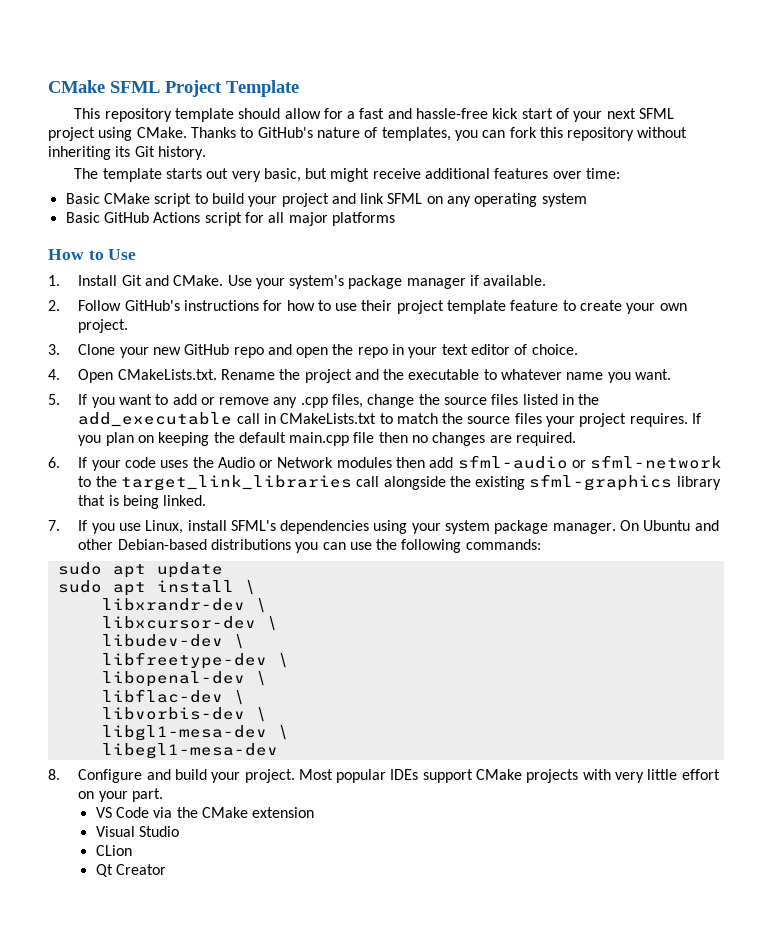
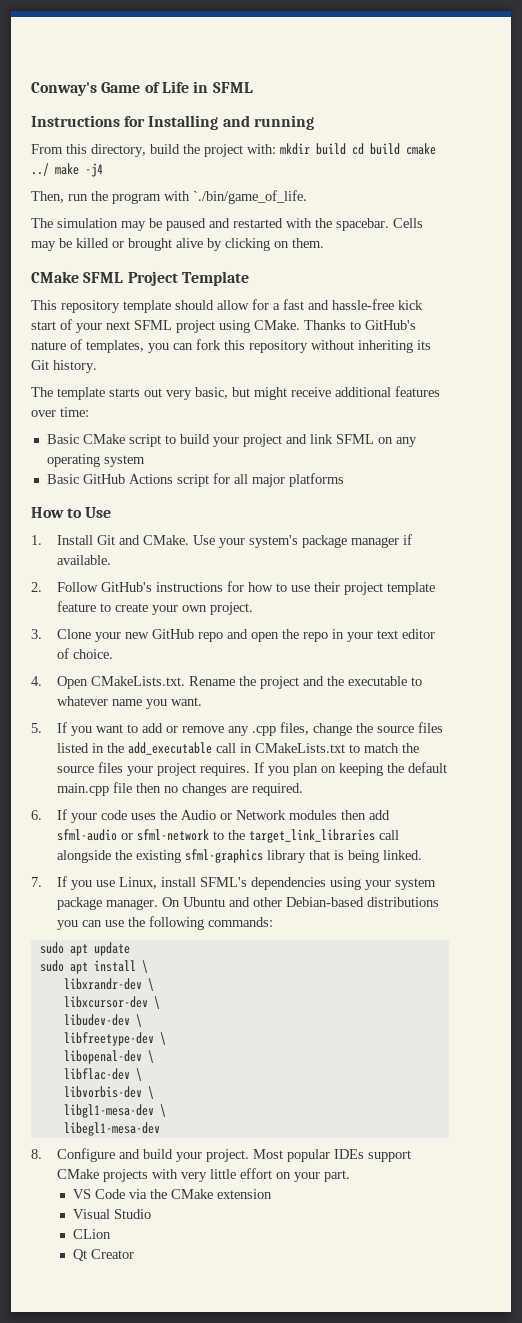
+ Conway's Game of Life in SFML
+ Instructions for Installing and running
+ From this directory, build the project with: mkdir build cd build cmake ../ make -j4
+ Then, run the program with `./bin/game_of_life.
+ The simulation may be paused and restarted with the spacebar. Cells may be killed or brought alive by clicking on them.

